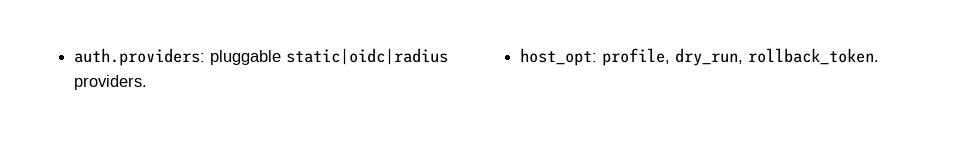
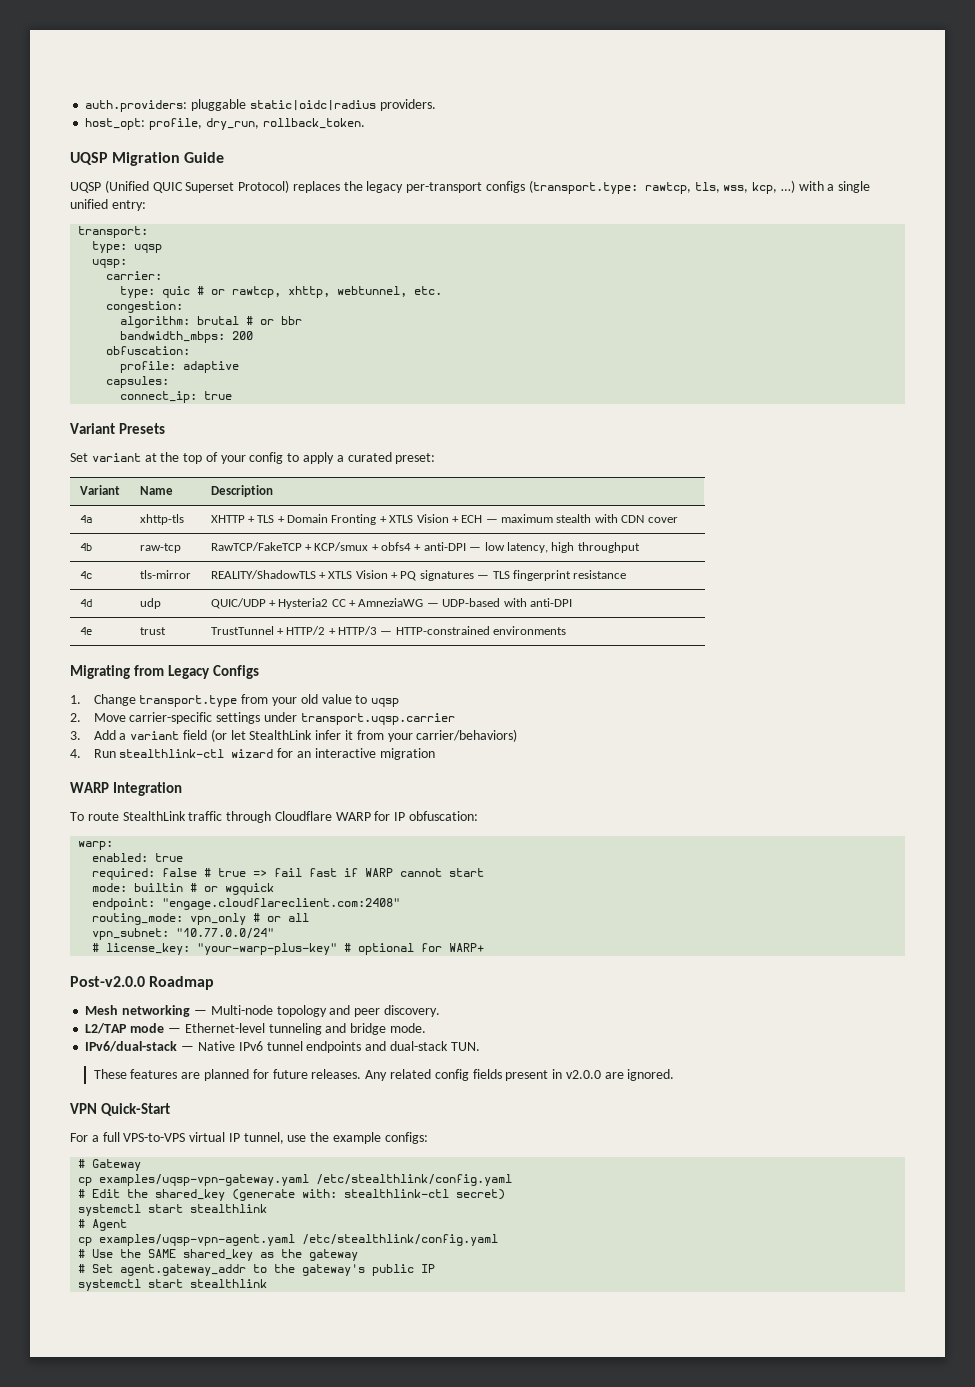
+ UQSP Migration Guide
+ UQSP (Unified QUIC Superset Protocol) replaces the legacy per-transport configs (transport.type: rawtcp, tls, wss, kcp, …) with a single unified entry:
+ transport:
+ type: uqsp
+ uqsp:
+ carrier:
+ type: quic # or rawtcp, xhttp, webtunnel, etc.
+ congestion:
+ algorithm: brutal # or bbr
+ bandwidth_mbps: 200
+ obfuscation:
+ profile: adaptive
+ capsules:
+ connect_ip: true
+ Variant Presets
+ Set variant at the top of your config to apply a curated preset:
+ Variant | Name | Description
+ 4a | xhttp-tls | XHTTP + TLS + Domain Fronting + XTLS Vision + ECH — maximum stealth with CDN cover
+ 4b | raw-tcp | RawTCP/FakeTCP + KCP/smux + obfs4 + anti-DPI — low latency, high throughput
+ 4c | tls-mirror | REALITY/ShadowTLS + XTLS Vision + PQ signatures — TLS fingerprint resistance
+ 4d | udp | QUIC/UDP + Hysteria2 CC + AmneziaWG — UDP-based with anti-DPI
+ 4e | trust | TrustTunnel + HTTP/2 + HTTP/3 — HTTP-constrained environments
+ Migrating from Legacy Configs
+ 1. Change transport.type from your old value to uqsp
+ 2. Move carrier-specific settings under transport.uqsp.carrier
+ 3. Add a variant field (or let StealthLink infer it from your carrier/behaviors)
+ 4. Run stealthlink-ctl wizard for an interactive migration
+ WARP Integration
+ To route StealthLink traffic through Cloudflare WARP for IP obfuscation:
+ warp:
+ enabled: true
+ required: false # true => fail fast if WARP cannot start
+ mode: builtin # or wgquick
+ endpoint: "engage.cloudflareclient.com:2408"
+ routing_mode: vpn_only # or all
+ vpn_subnet: "10.77.0.0/24"
+ # license_key: "your-warp-plus-key" # optional for WARP+
+ Post-v2.0.0 Roadmap
+ Mesh networking — Multi-node topology and peer discovery.
+ L2/TAP mode — Ethernet-level tunneling and bridge mode.
+ IPv6/dual-stack — Native IPv6 tunnel endpoints and dual-stack TUN.
+ These features are planned for future releases. Any related config fields present in v2.0.0 are ignored.
+ VPN Quick-Start
+ For a full VPS-to-VPS virtual IP tunnel, use the example configs:
+ # Gateway
+ cp examples/uqsp-vpn-gateway.yaml /etc/stealthlink/config.yaml
+ # Edit the shared_key (generate with: stealthlink-ctl secret)
+ systemctl start stealthlink
+ # Agent
+ cp examples/uqsp-vpn-agent.yaml /etc/stealthlink/config.yaml
+ # Use the SAME shared_key as the gateway
+ # Set agent.gateway_addr to the gateway's public IP
+ systemctl start stealthlink

